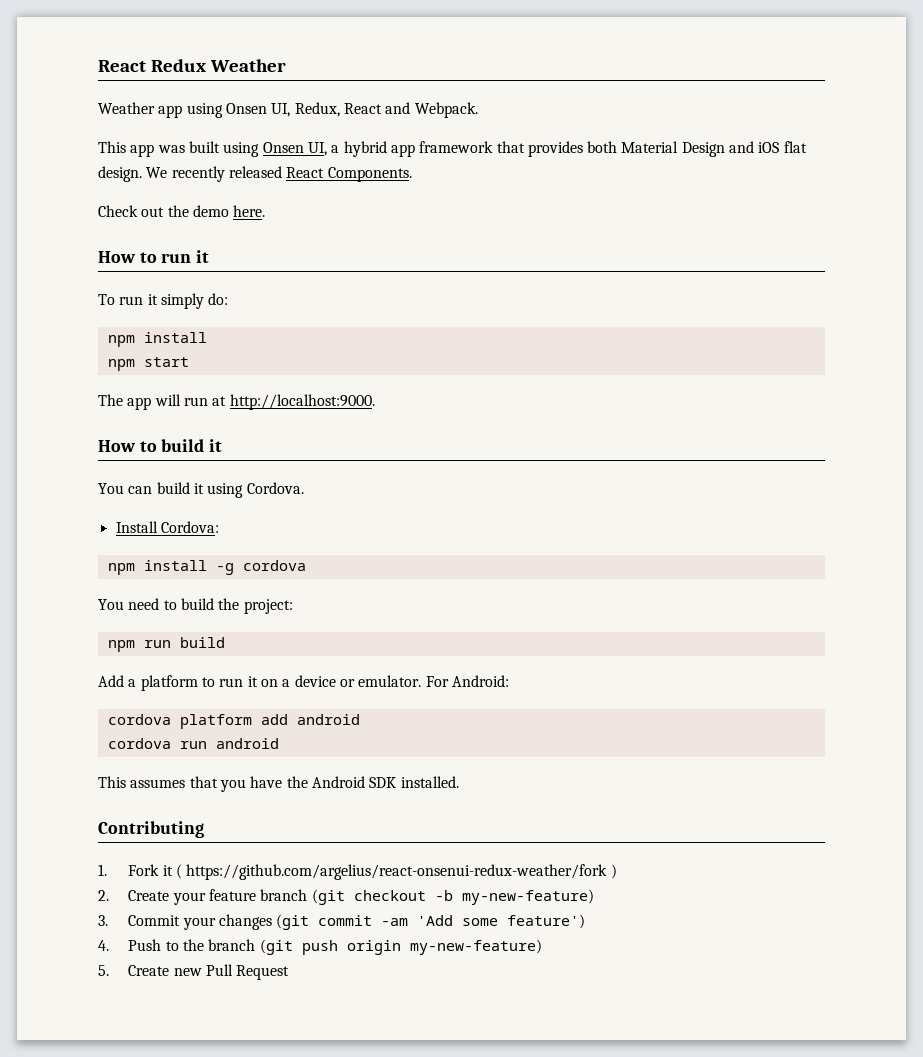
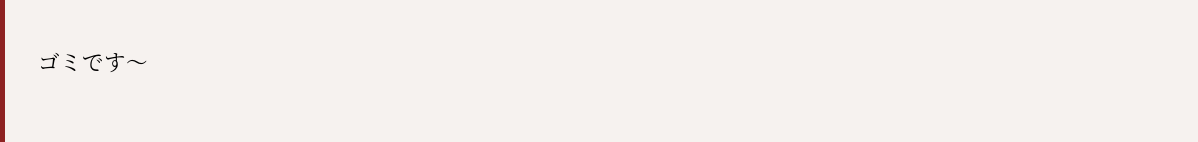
- React Redux Weather
- Weather app using Onsen UI, Redux, React and Webpack.
- This app was built using Onsen UI, a hybrid app framework that provides both Material Design and iOS flat design. We recently released React Components.
- Check out the demo here.
- How to run it
- To run it simply do:
- npm install
- npm start
- The app will run at http://localhost:9000.
- How to build it
- You can build it using Cordova.
- Install Cordova:
- npm install -g cordova
- You need to build the project:
- npm run build
- Add a platform to run it on a device or emulator. For Android:
- cordova platform add android
- cordova run android
- This assumes that you have the Android SDK installed.
- Contributing
- 1. Fork it ( https://github.com/argelius/react-onsenui-redux-weather/fork )
- 2. Create your feature branch (git checkout -b my-new-feature)
- 3. Commit your changes (git commit -am 'Add some feature')
- 4. Push to the branch (git push origin my-new-feature)
- 5. Create new Pull Request
+ ゴミです〜

